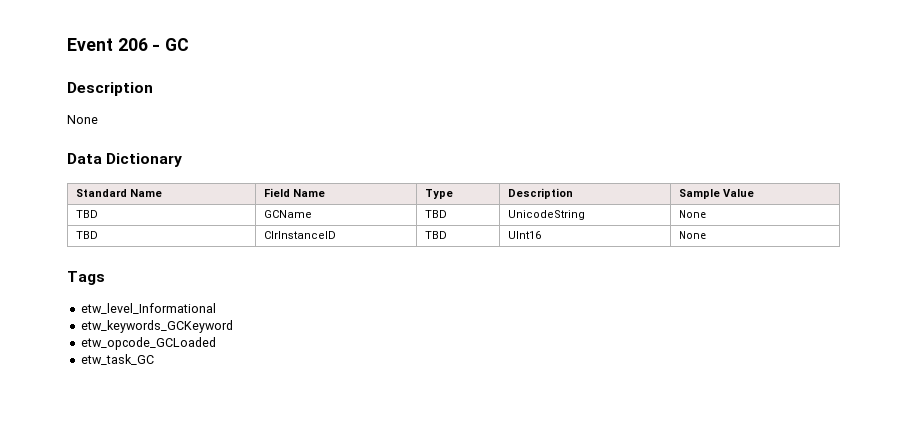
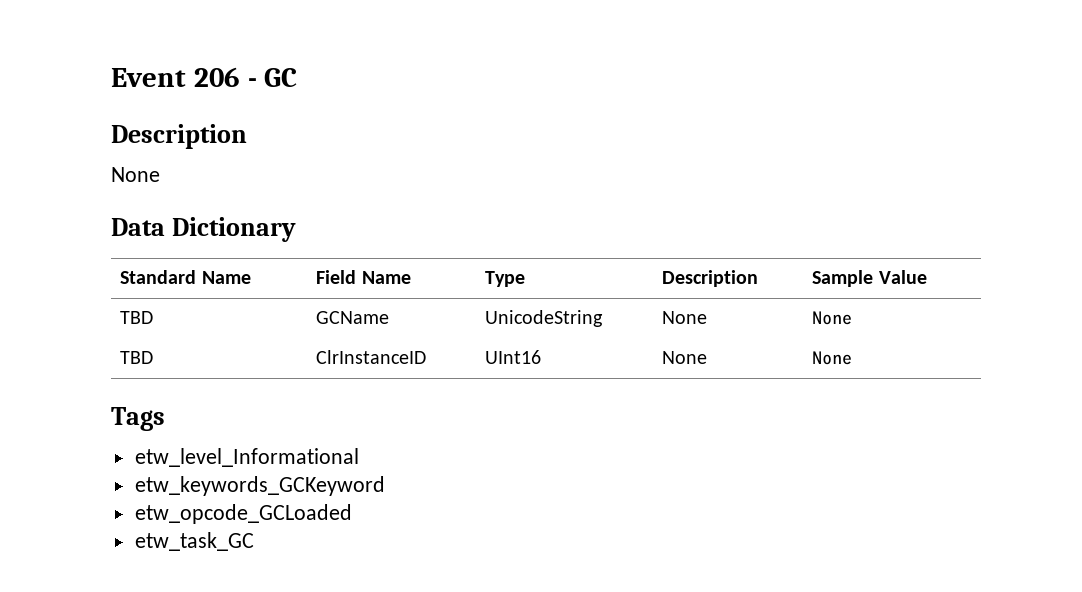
- TBD | GCName | TBD | UnicodeString | None
+ TBD | GCName | UnicodeString | None | None
- TBD | ClrInstanceID | TBD | UInt16 | None
+ TBD | ClrInstanceID | UInt16 | None | None

